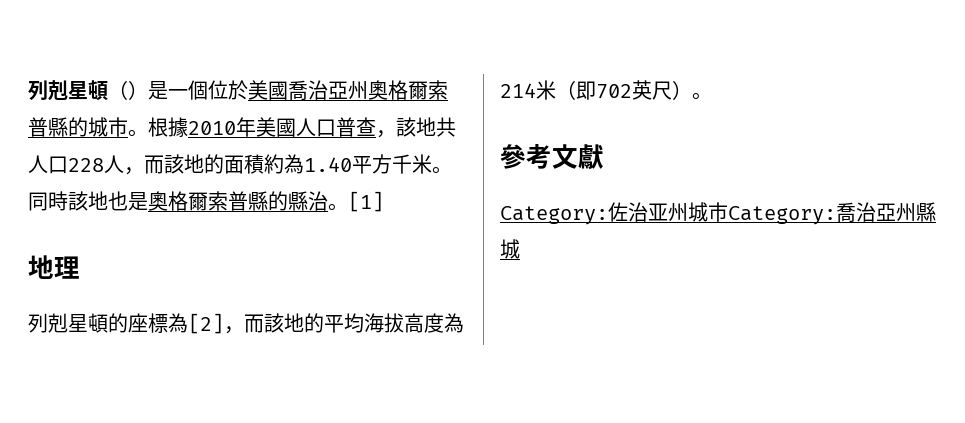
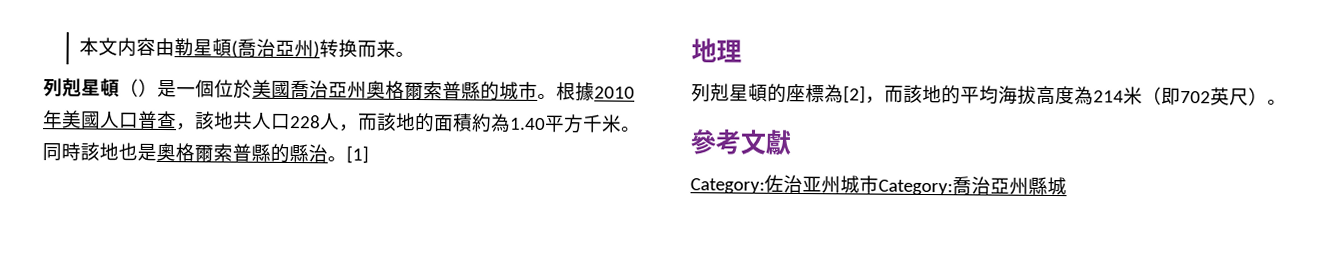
+ 本文内容由勒星頓(喬治亞州)转换而来。

